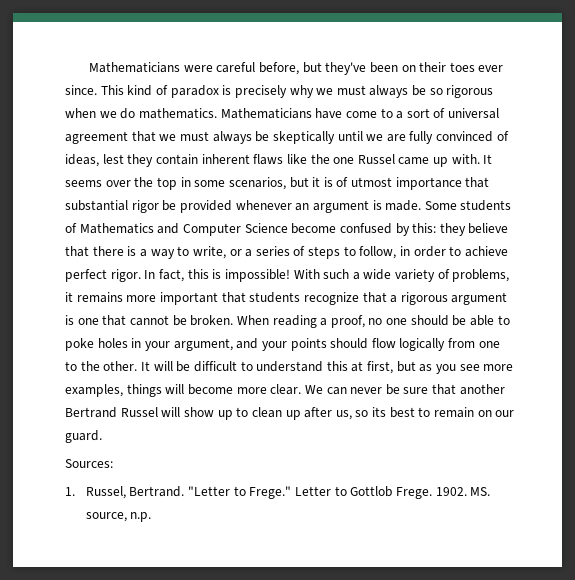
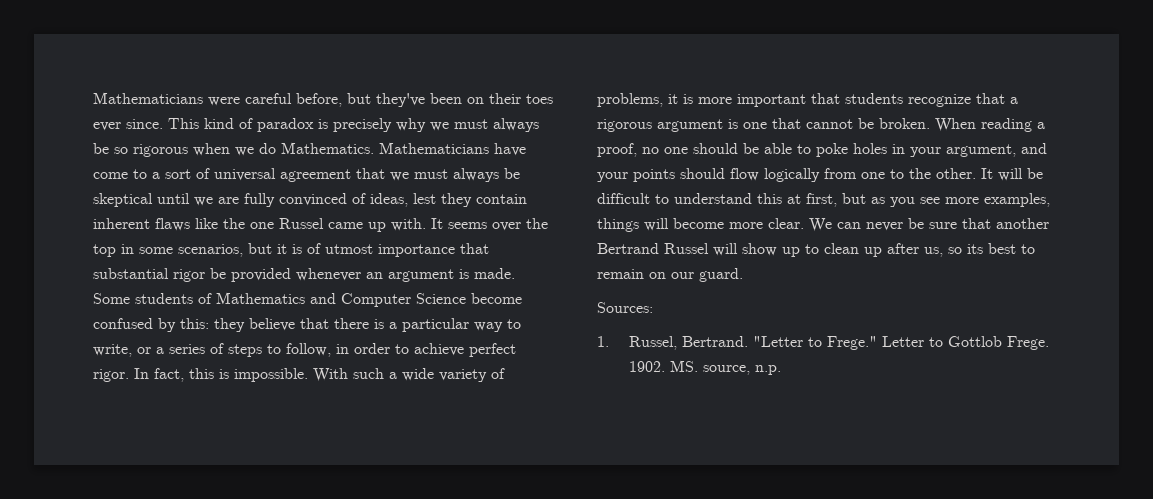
- This kind of paradox is precisely why we must always be so rigorous when we do mathematics.
+ This kind of paradox is precisely why we must always be so rigorous when we do Mathematics.
- Mathematicians have come to a sort of universal agreement that we must always be skeptically until we are fully convinced of ideas, lest they contain inherent flaws like the one Russel came up with.
+ Mathematicians have come to a sort of universal agreement that we must always be skeptical until we are fully convinced of ideas, lest they contain inherent flaws like the one Russel came up with.
- Some students of Mathematics and Computer Science become confused by this: they believe that there is a way to write, or a series of steps to follow, in order to achieve perfect rigor.
+ Some students of Mathematics and Computer Science become confused by this: they believe that there is a particular way to write, or a series of steps to follow, in order to achieve perfect rigor.
- In fact, this is impossible!
+ In fact, this is impossible.
- With such a wide variety of problems, it remains more important that students recognize that a rigorous argument is one that cannot be broken.
+ With such a wide variety of problems, it is more important that students recognize that a rigorous argument is one that cannot be broken.

